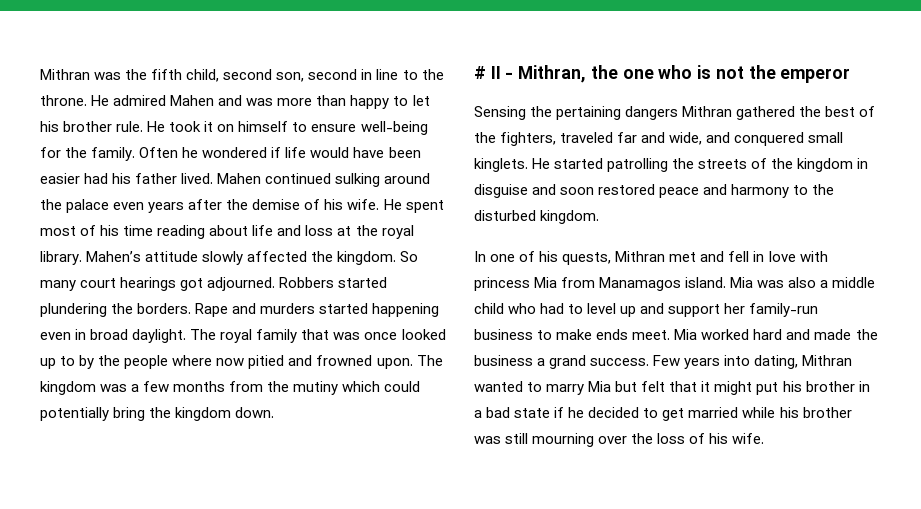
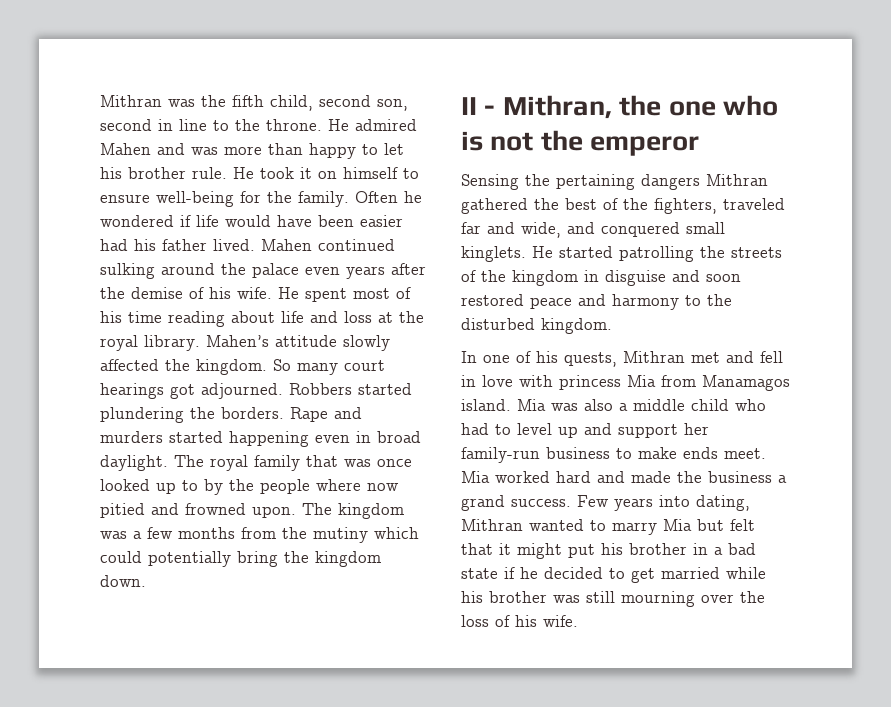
- # II - Mithran, the one who is not the emperor
+ II - Mithran, the one who is not the emperor

